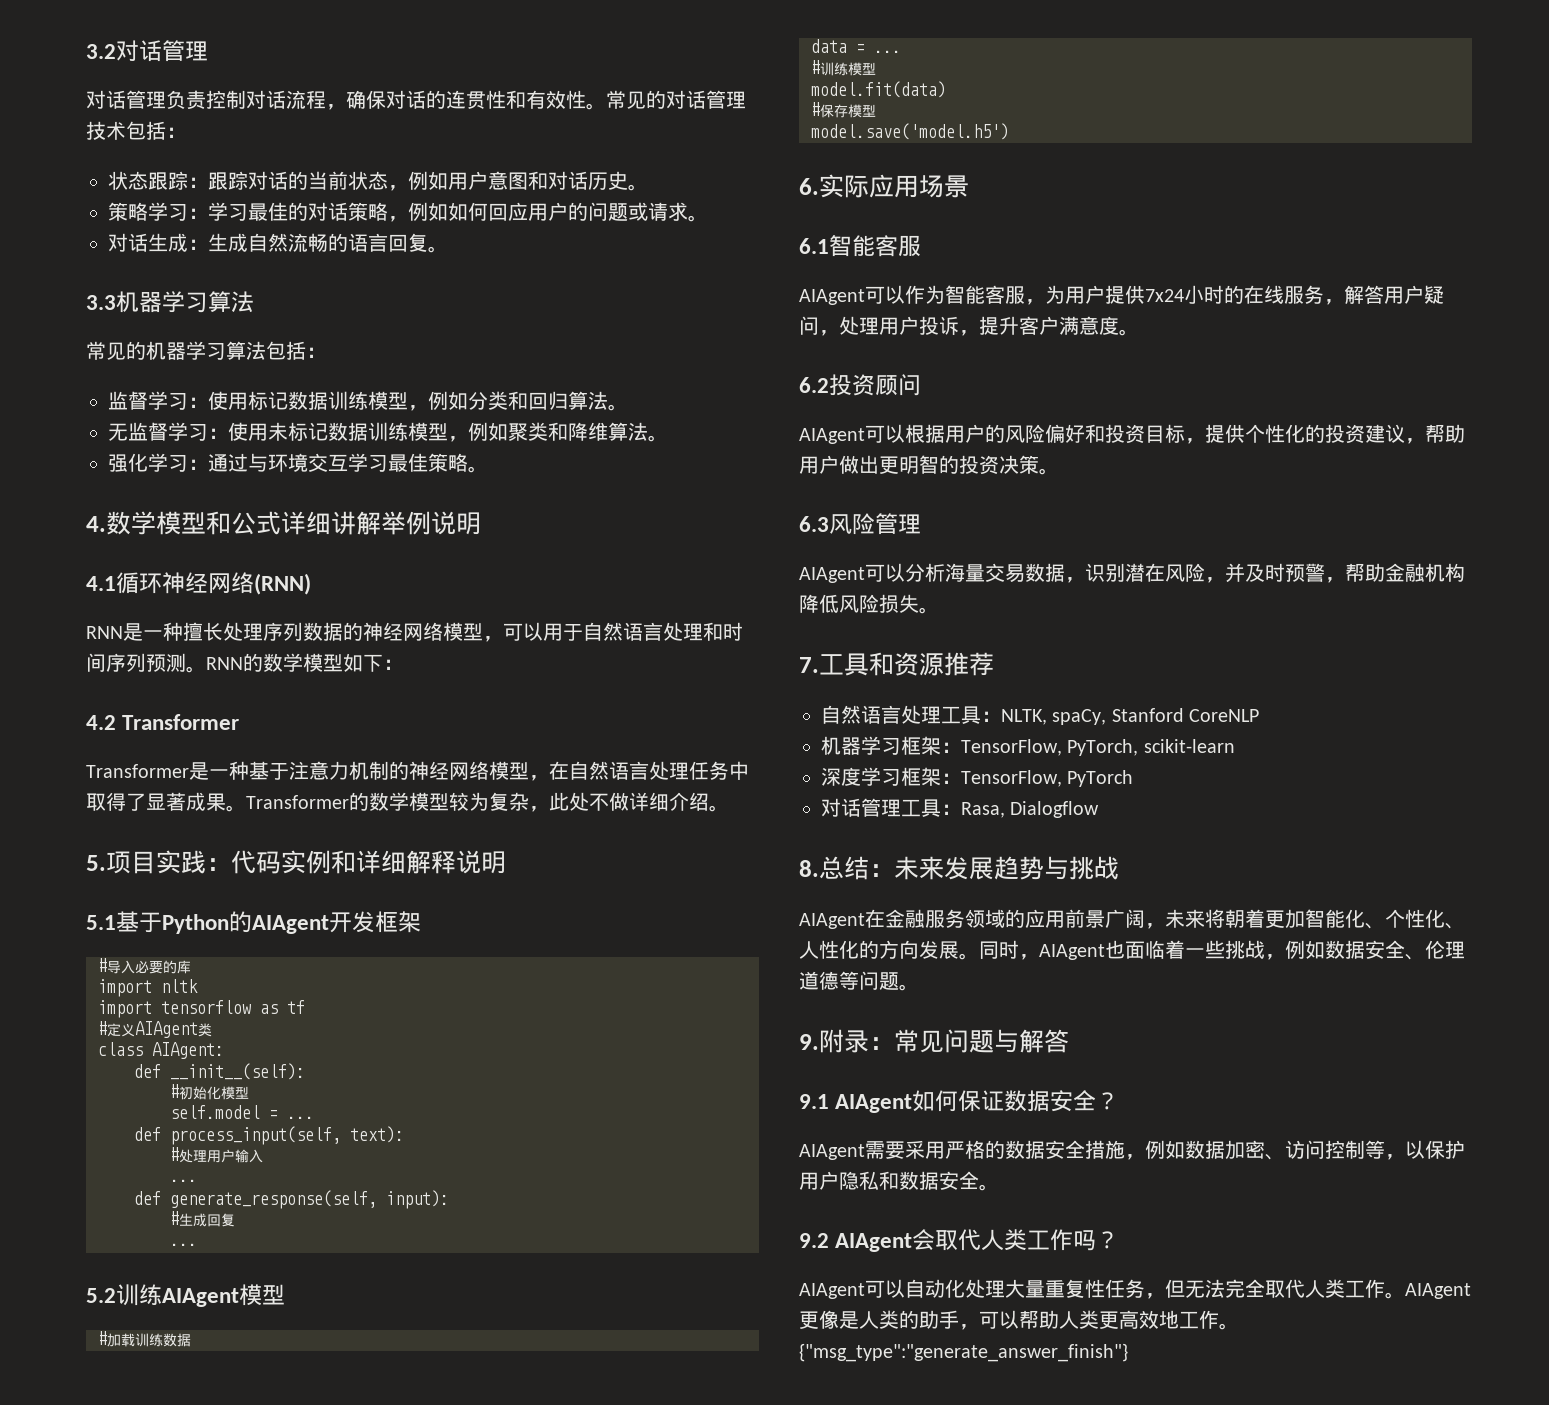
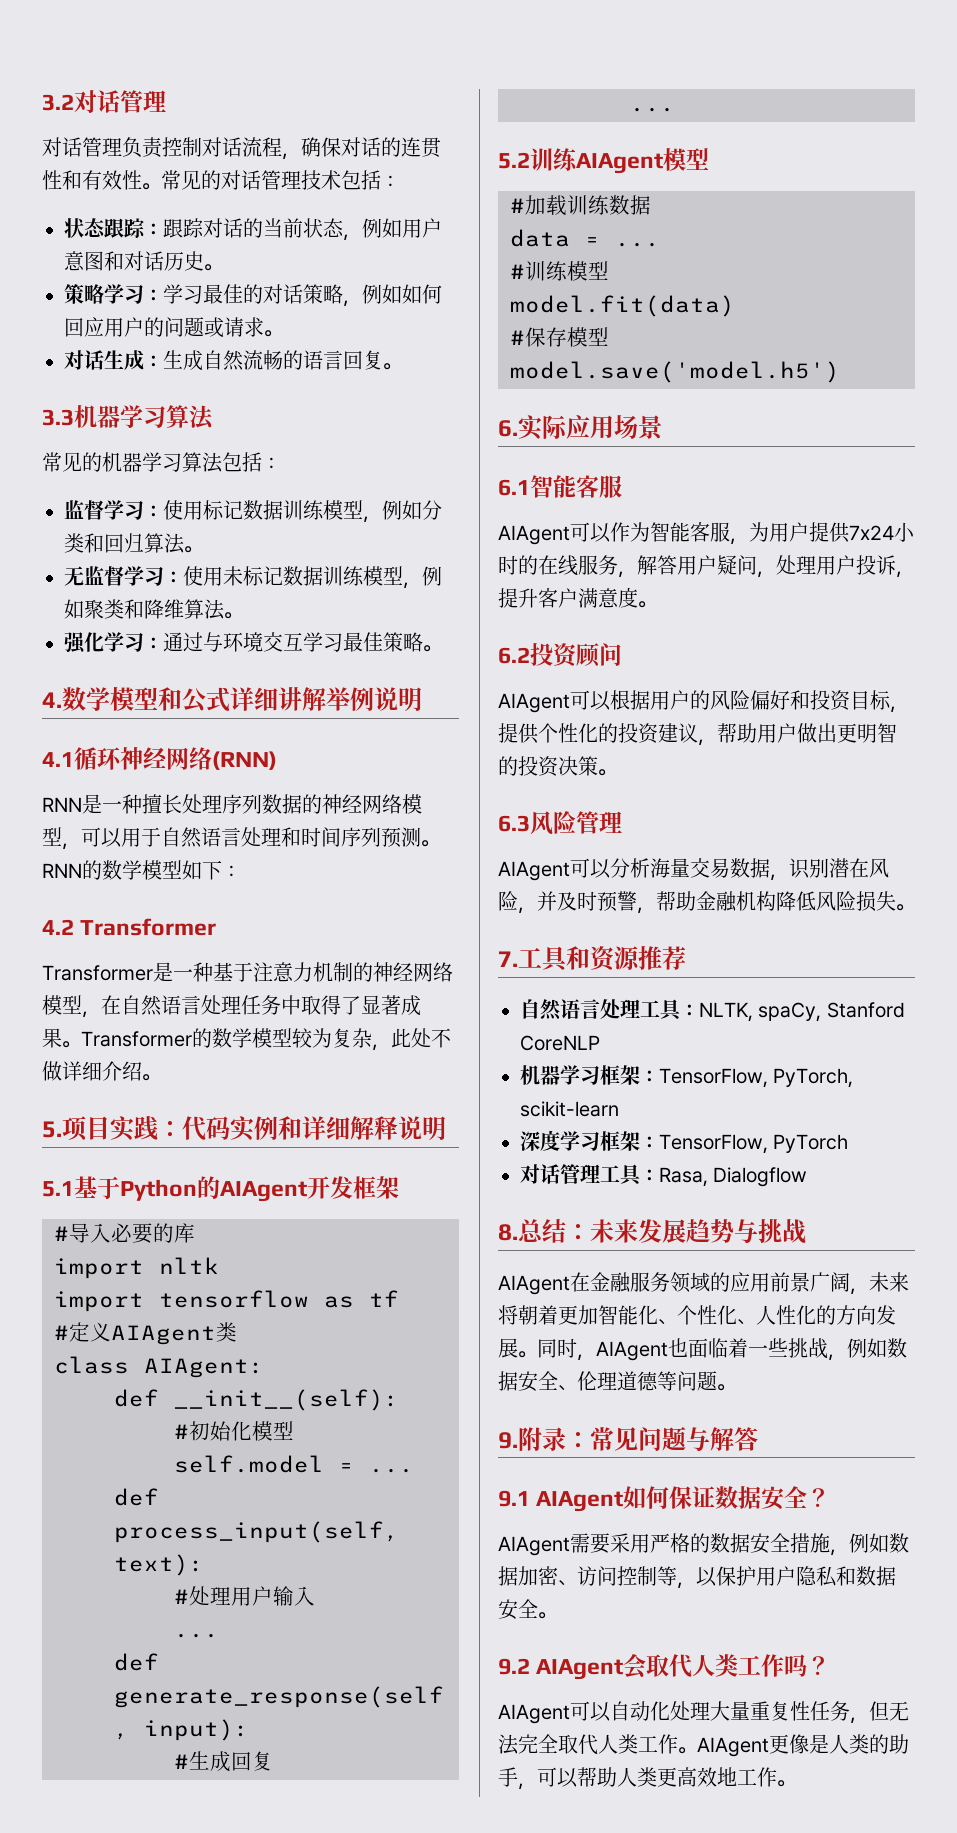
- {"msg_type":"generate_answer_finish"}

